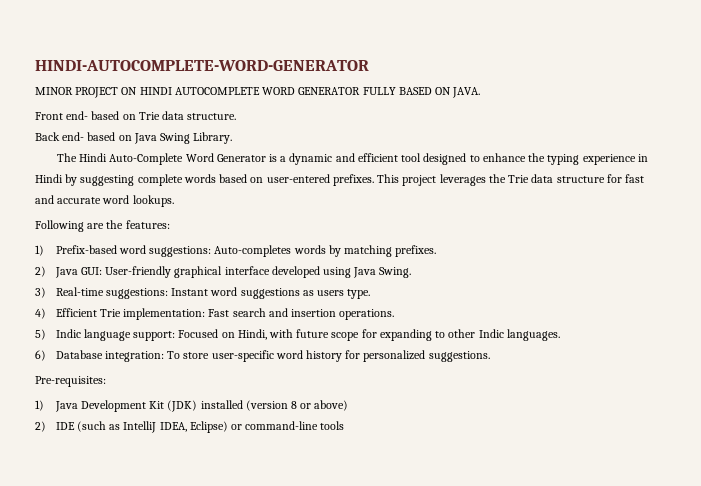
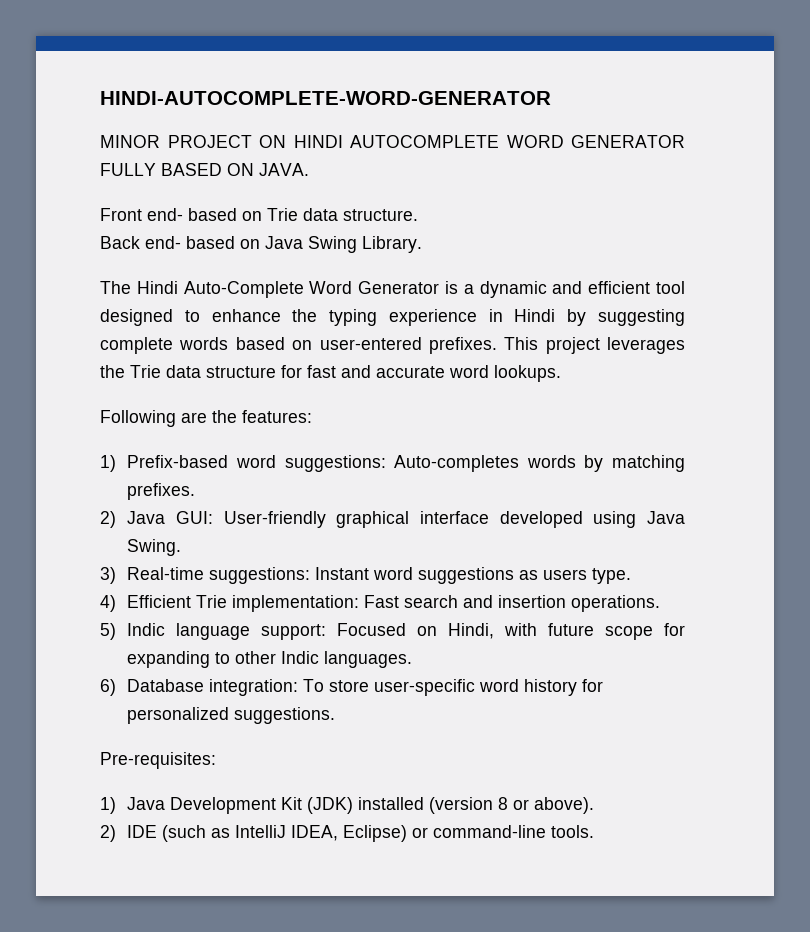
- 1) Java Development Kit (JDK) installed (version 8 or above)
+ 1) Java Development Kit (JDK) installed (version 8 or above).
- 2) IDE (such as IntelliJ IDEA, Eclipse) or command-line tools
+ 2) IDE (such as IntelliJ IDEA, Eclipse) or command-line tools.

